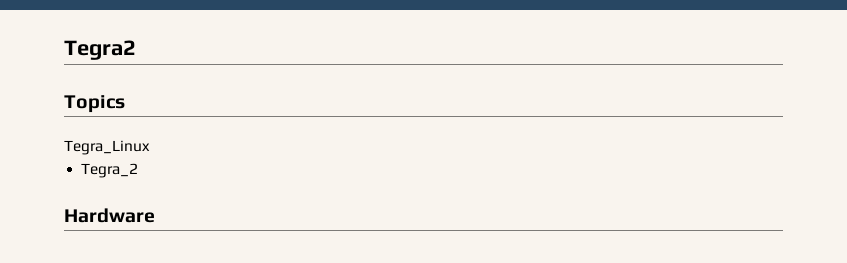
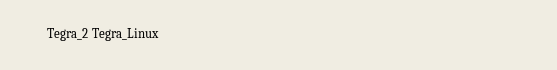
- Tegra2
- Topics
- Tegra_Linux
+ Tegra_2 Tegra_Linux
- Tegra_2
- Hardware

